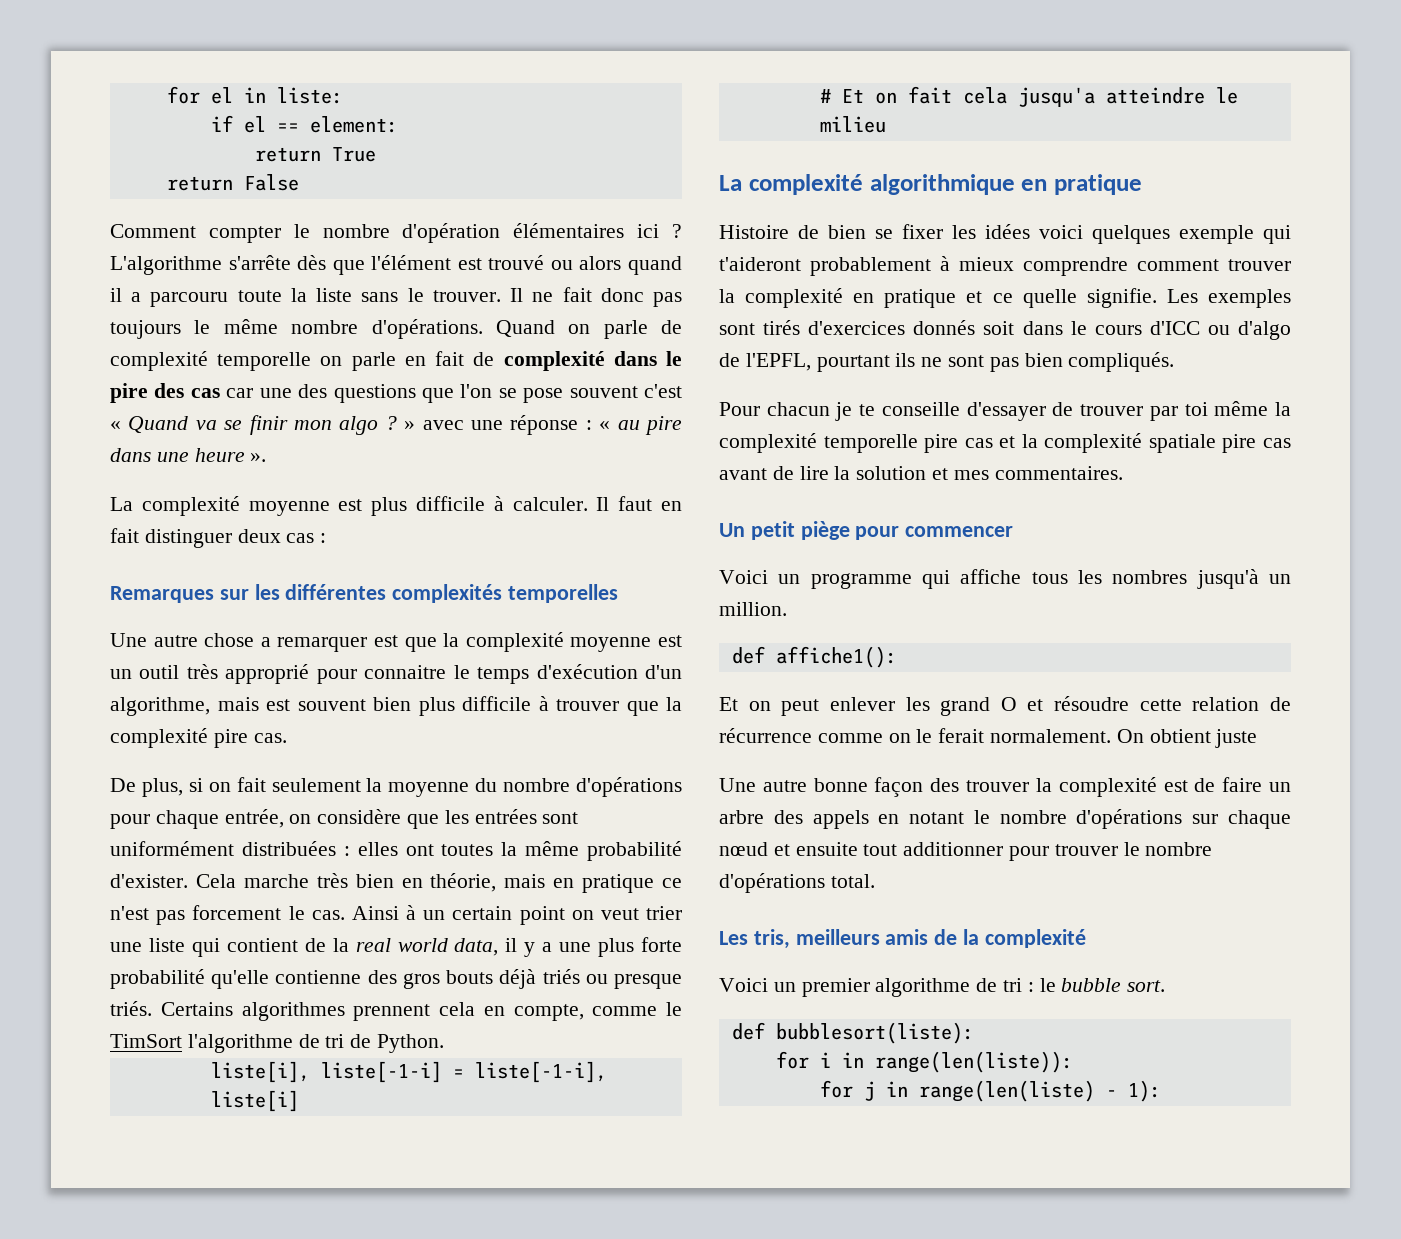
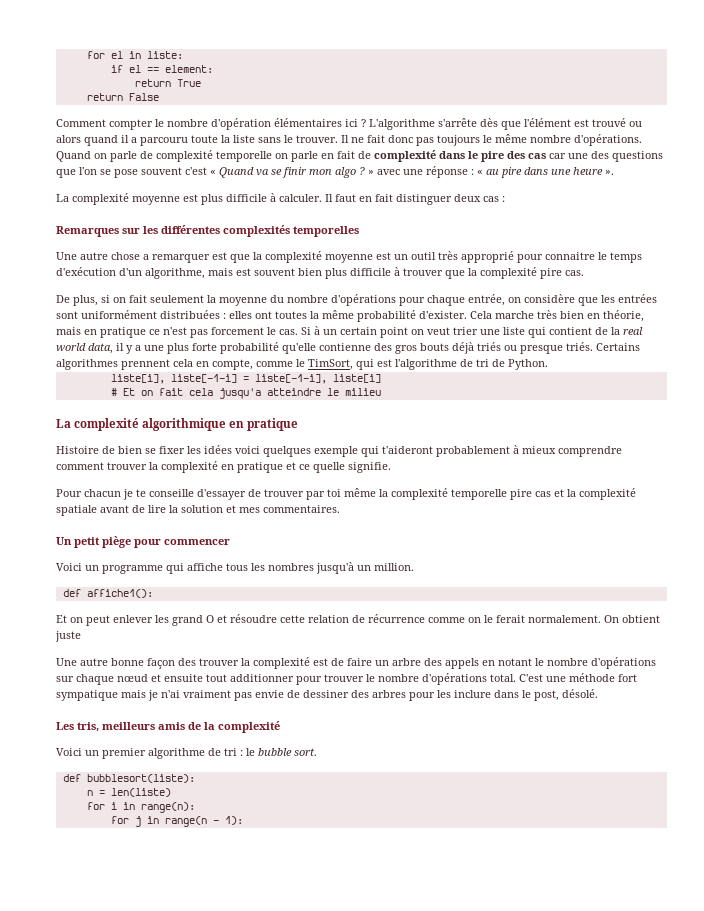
- Ainsi à un certain point on veut trier une liste qui contient de la real world data, il y a une plus forte probabilité qu'elle contienne des gros bouts déjà triés ou presque triés.
+ Si à un certain point on veut trier une liste qui contient de la real world data, il y a une plus forte probabilité qu'elle contienne des gros bouts déjà triés ou presque triés.
- Certains algorithmes prennent cela en compte, comme le TimSort l'algorithme de tri de Python.
+ Certains algorithmes prennent cela en compte, comme le TimSort, qui est l'algorithme de tri de Python.
- Les exemples sont tirés d'exercices donnés soit dans le cours d'ICC ou d'algo de l'EPFL, pourtant ils ne sont pas bien compliqués.
- Pour chacun je te conseille d'essayer de trouver par toi même la complexité temporelle pire cas et la complexité spatiale pire cas avant de lire la solution et mes commentaires.
+ Pour chacun je te conseille d'essayer de trouver par toi même la complexité temporelle pire cas et la complexité spatiale avant de lire la solution et mes commentaires.
+ C'est une méthode fort sympatique mais je n'ai vraiment pas envie de dessiner des arbres pour les inclure dans le post, désolé.
+ n = len(liste)
- for i in range(len(liste)):
+ for i in range(n):
- for j in range(len(liste) - 1):
+ for j in range(n - 1):

